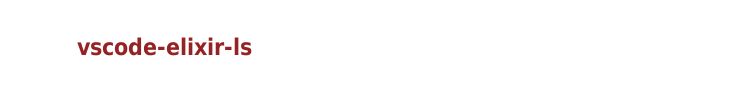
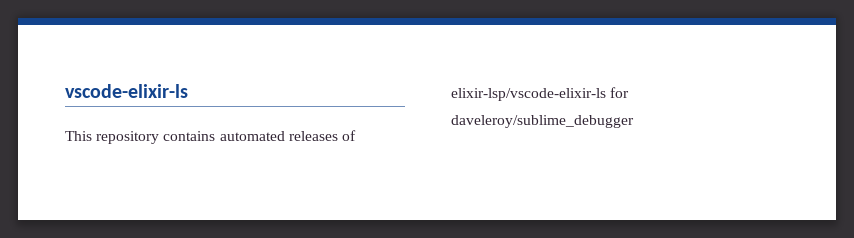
+ This repository contains automated releases of elixir-lsp/vscode-elixir-ls for daveleroy/sublime_debugger

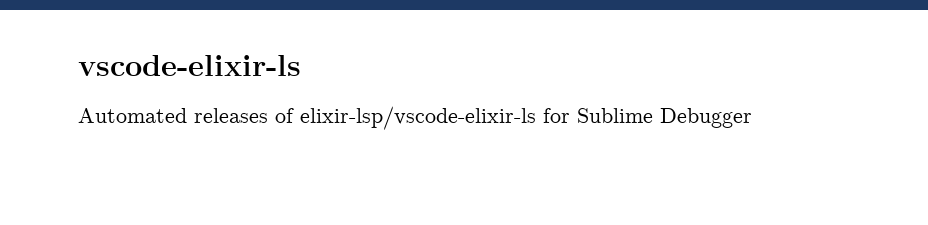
- This repository contains automated releases of elixir-lsp/vscode-elixir-ls for daveleroy/sublime_debugger
+ Automated releases of elixir-lsp/vscode-elixir-ls for Sublime Debugger

